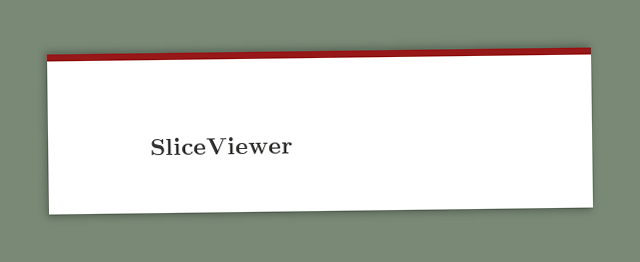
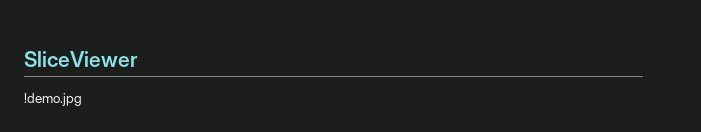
+ !demo.jpg

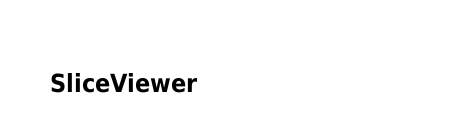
- !demo.jpg

